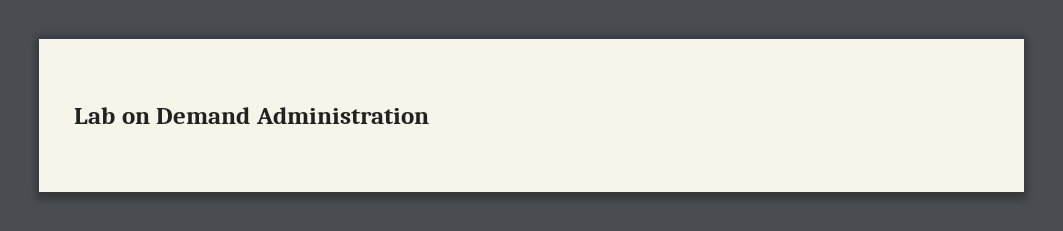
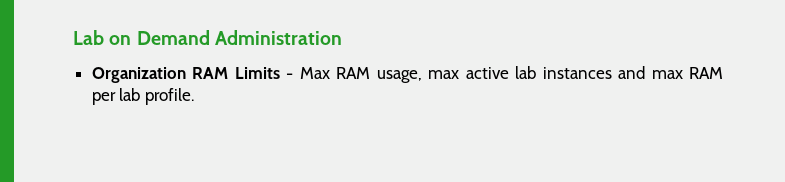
+ Organization RAM Limits - Max RAM usage, max active lab instances and max RAM per lab profile.

